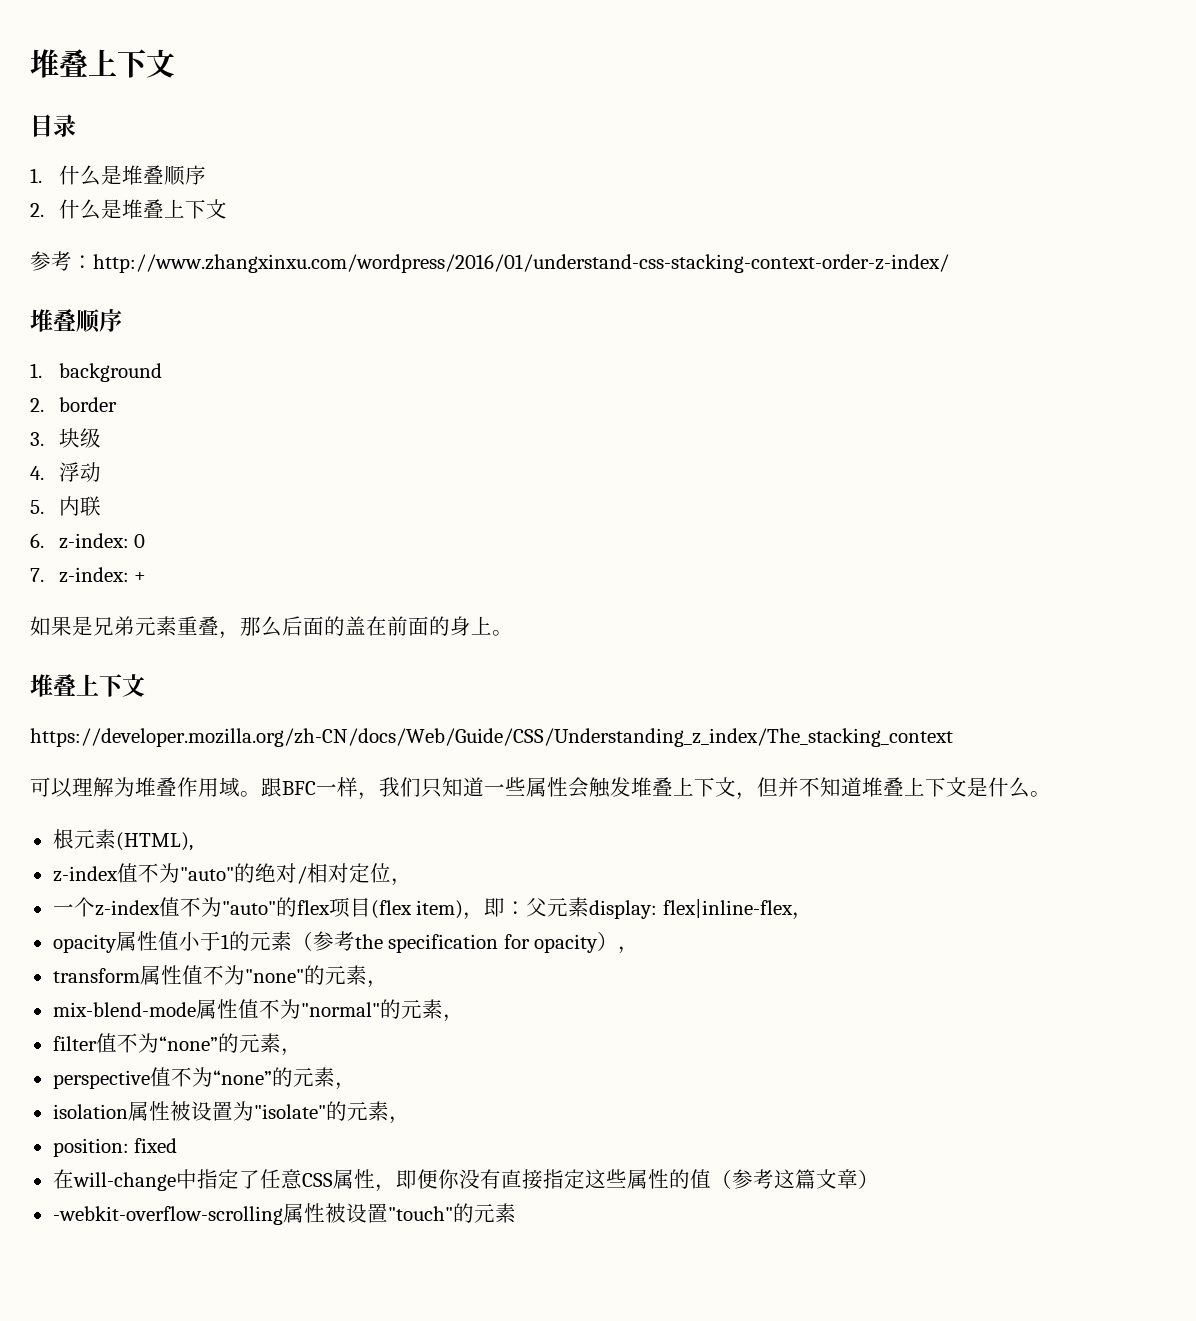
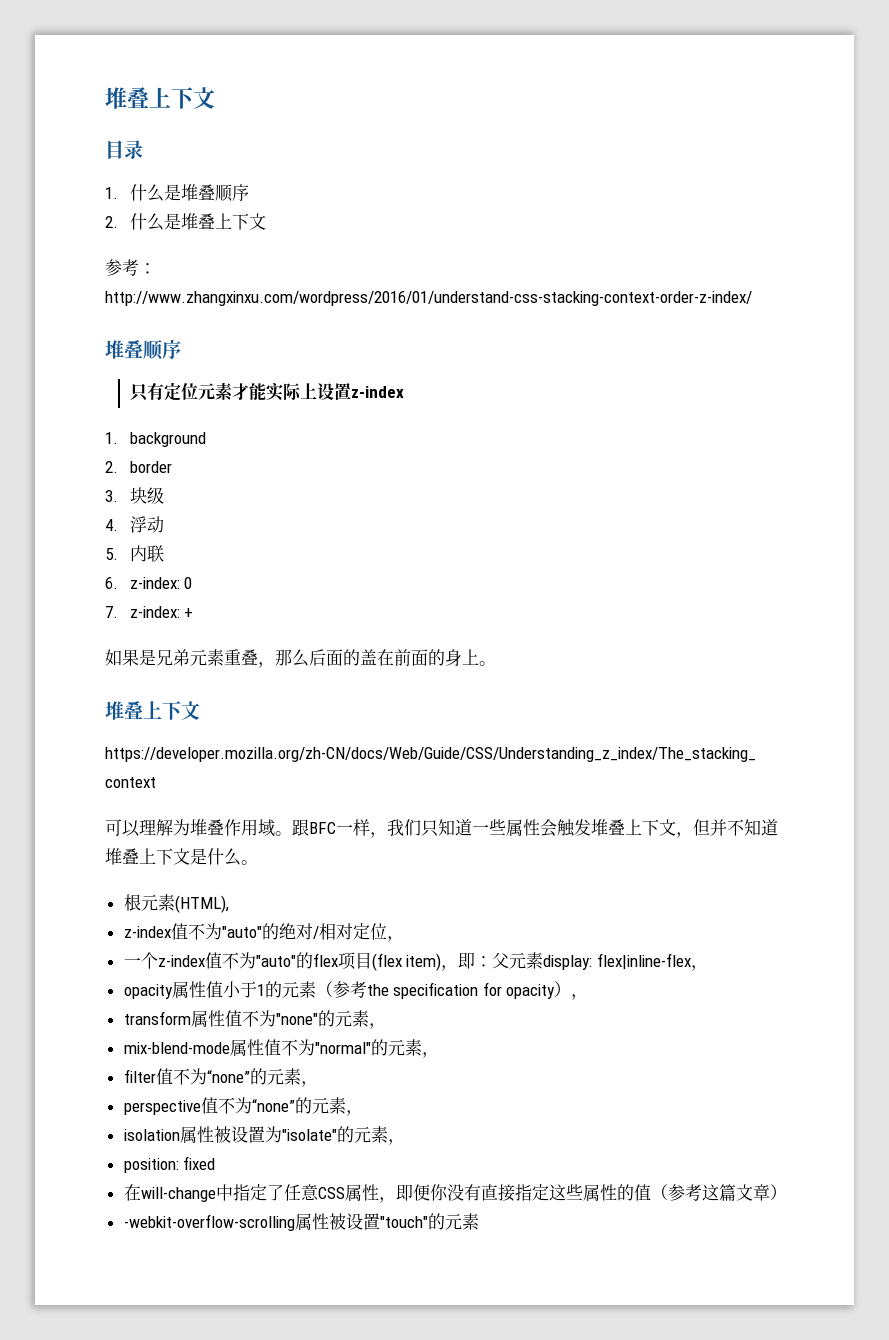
+ 只有定位元素才能实际上设置z-index

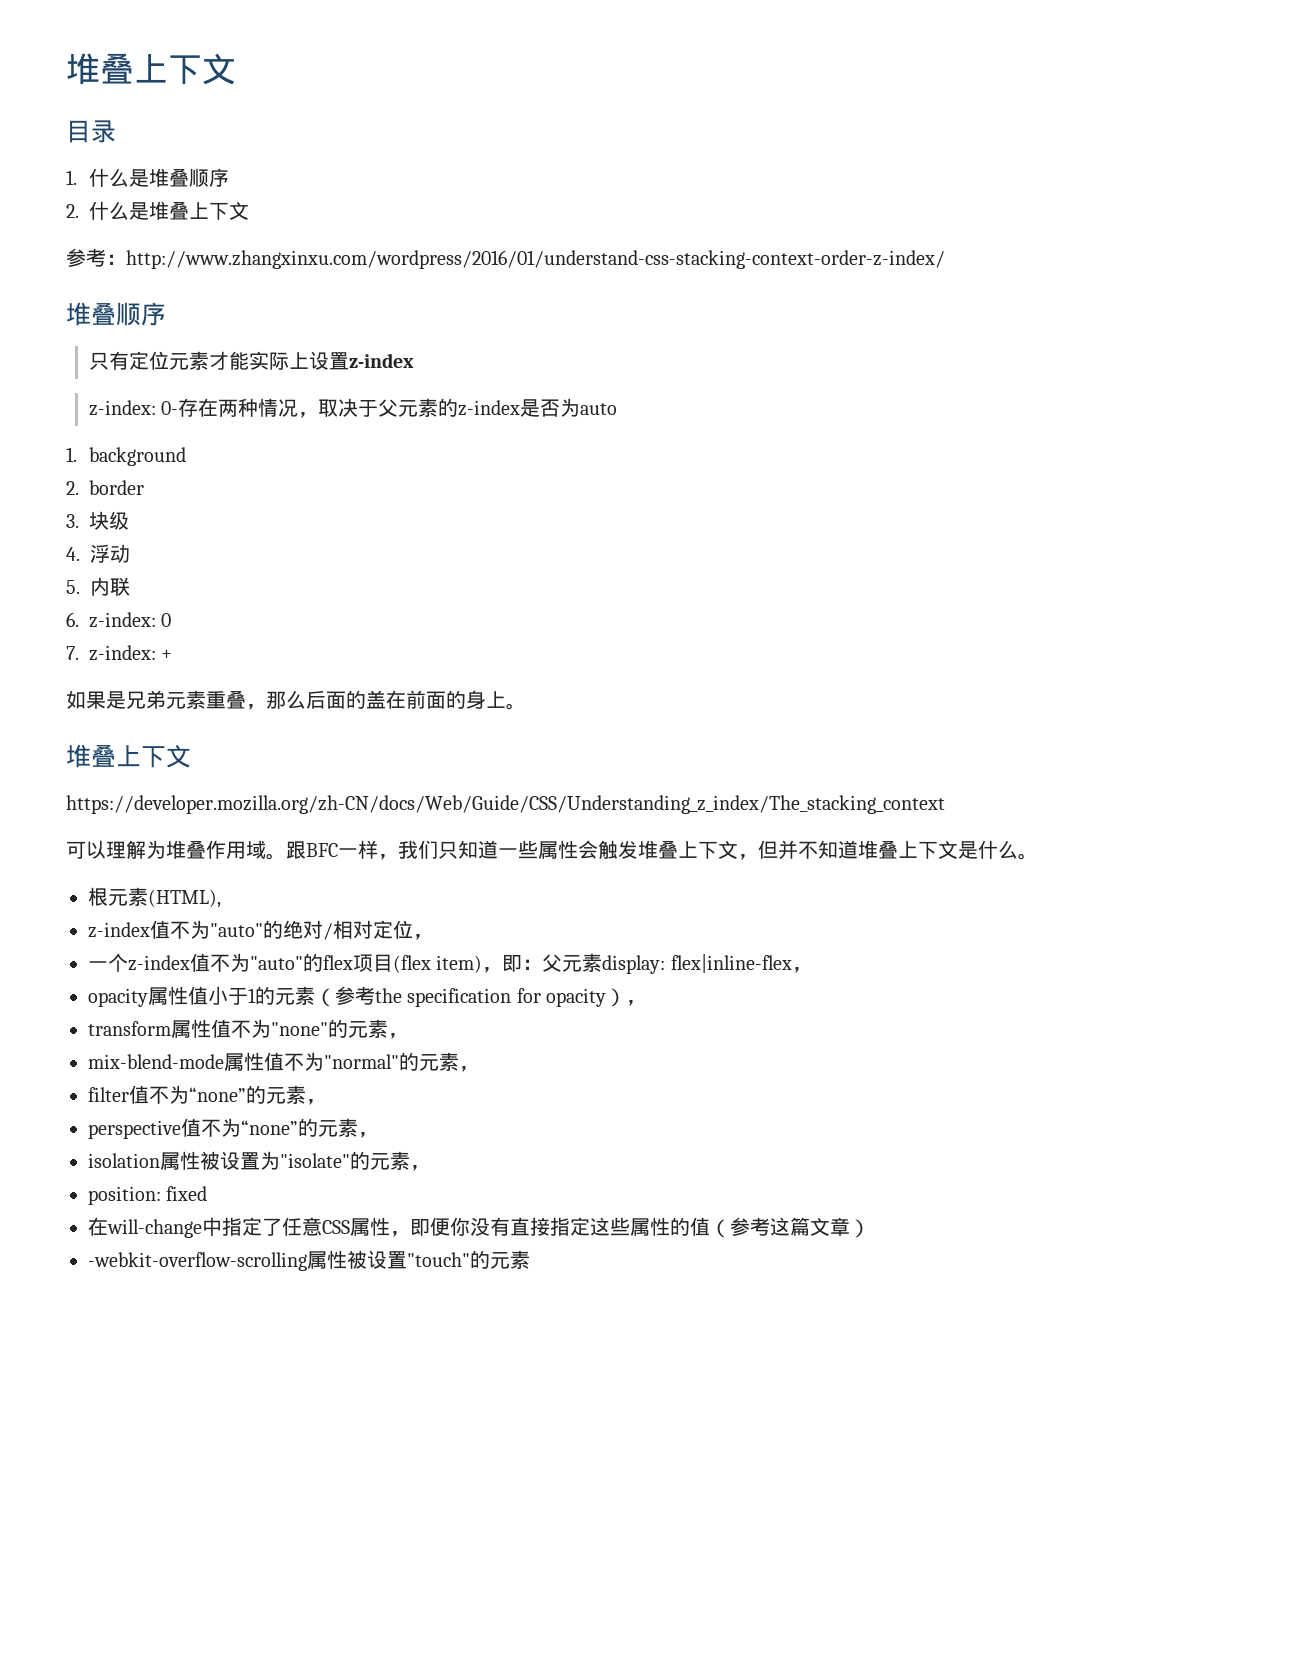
+ z-index: 0-存在两种情况，取决于父元素的z-index是否为auto

